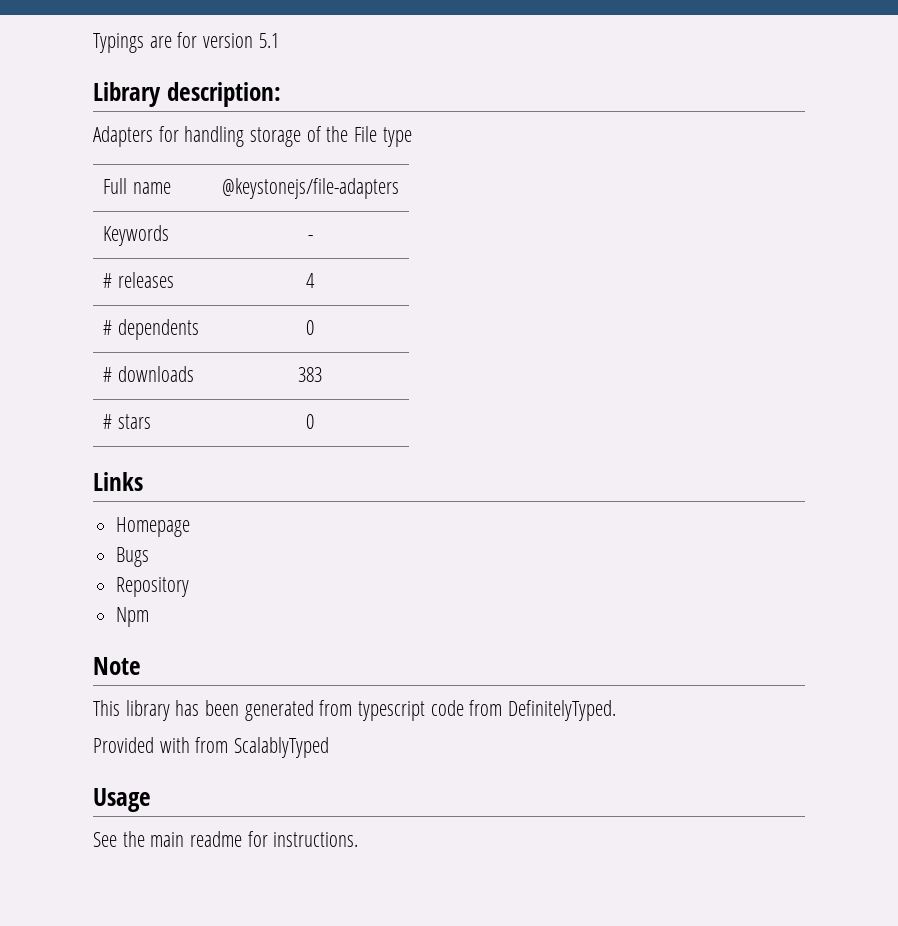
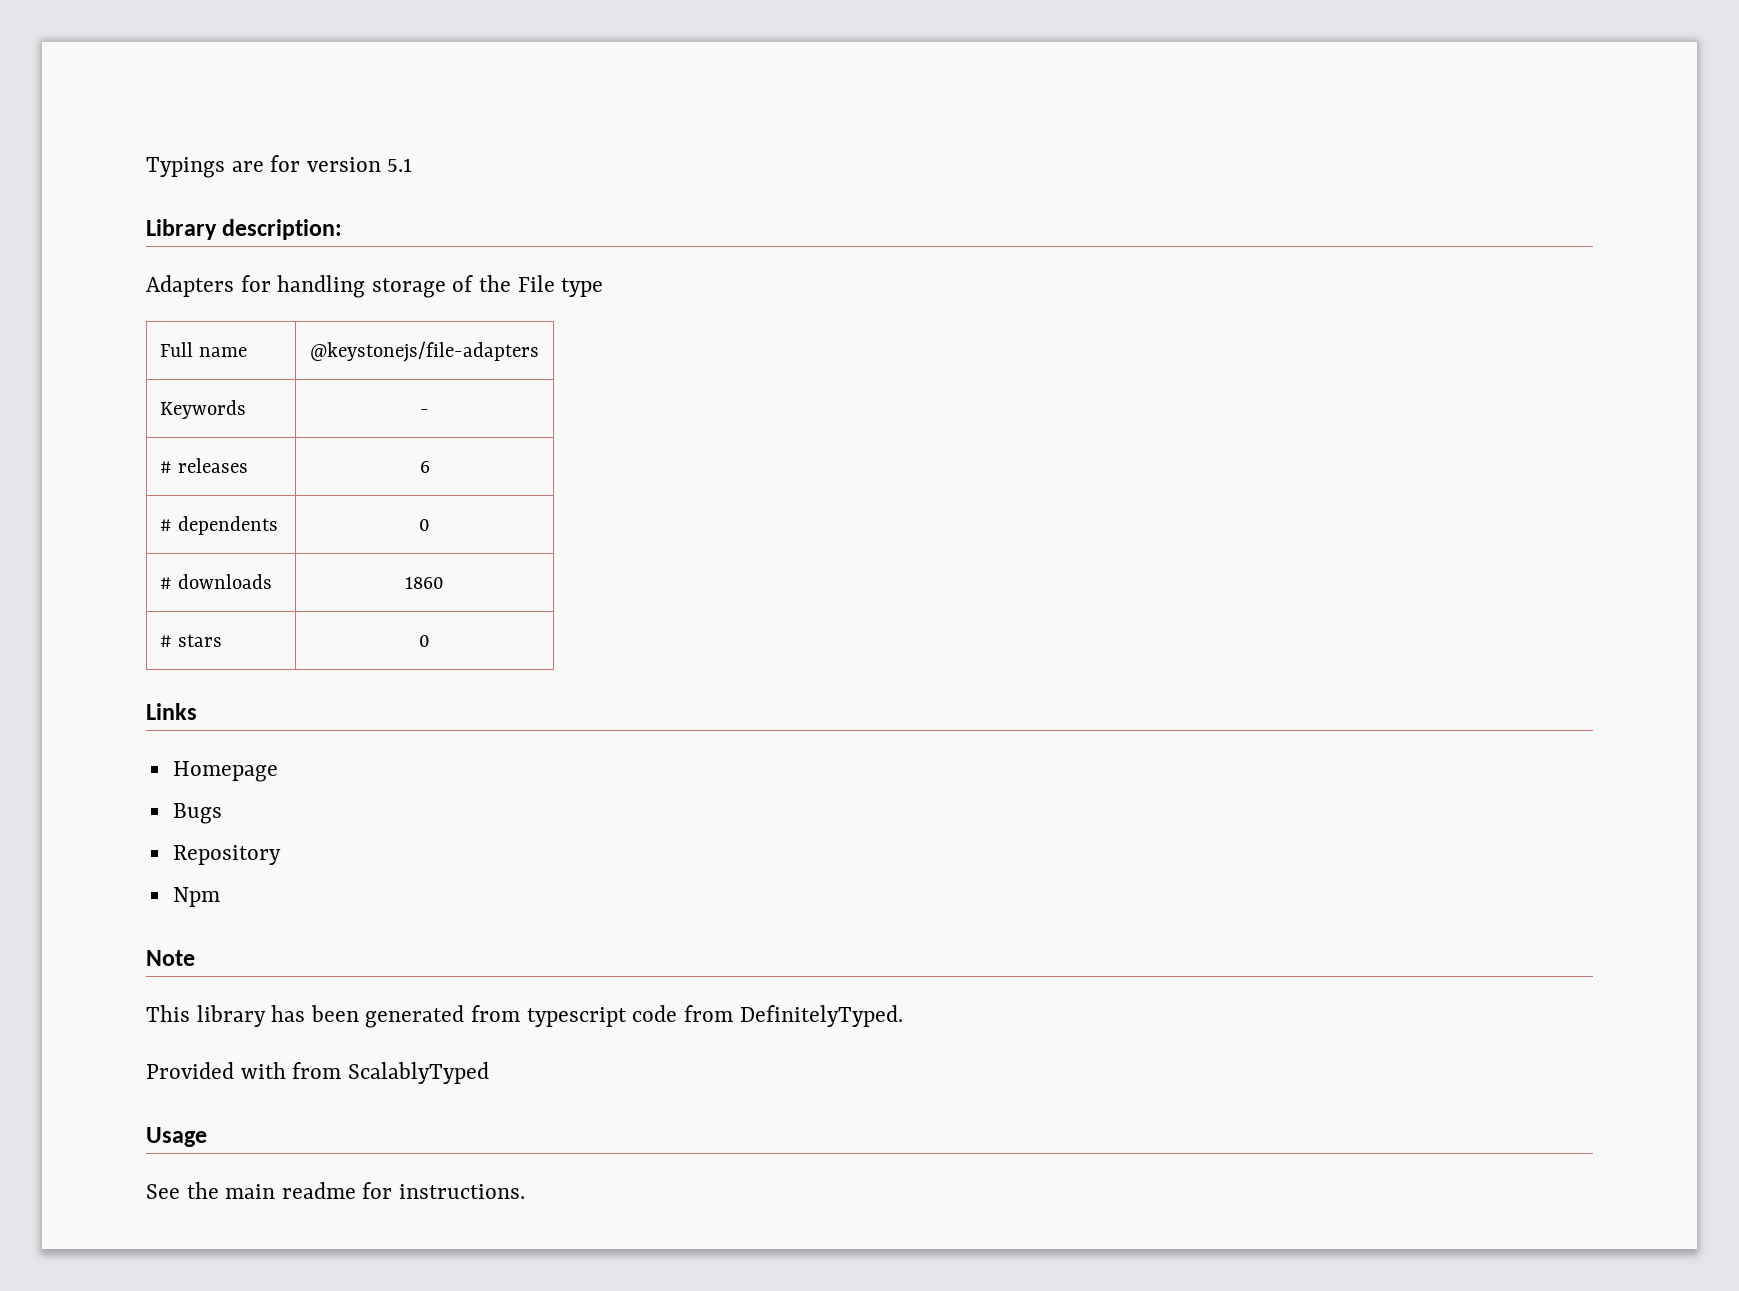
- # releases | 4
+ # releases | 6
- # downloads | 383
+ # downloads | 1860

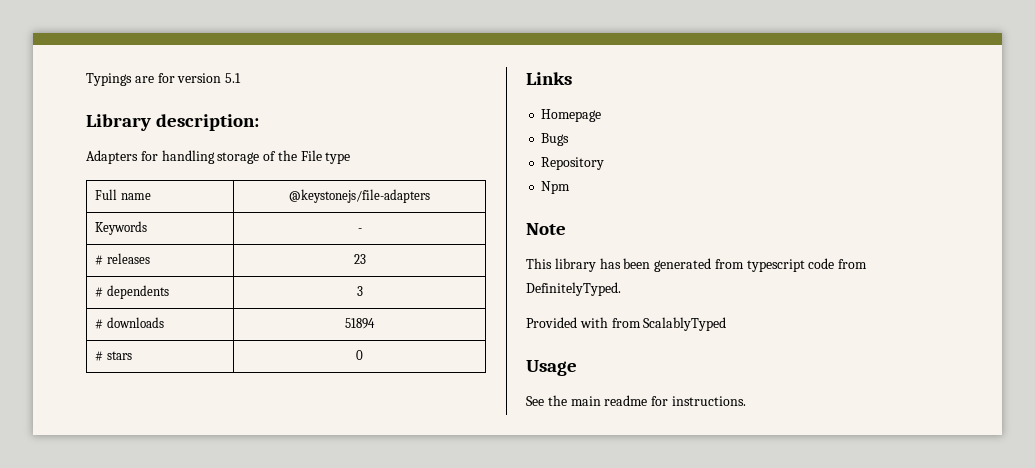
- # releases | 6
+ # releases | 23
- # dependents | 0
+ # dependents | 3
- # downloads | 1860
+ # downloads | 51894

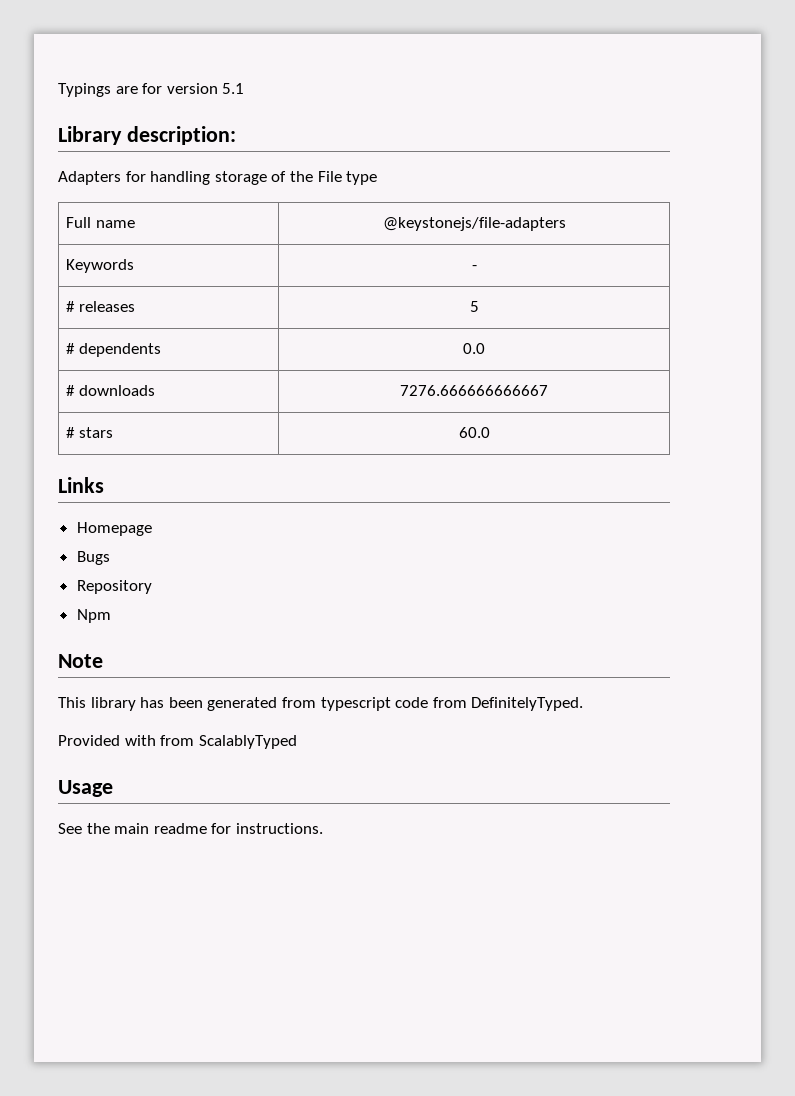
- # releases | 23
+ # releases | 5
- # dependents | 3
+ # dependents | 0.0
- # downloads | 51894
+ # downloads | 7276.666666666667
- # stars | 0
+ # stars | 60.0

